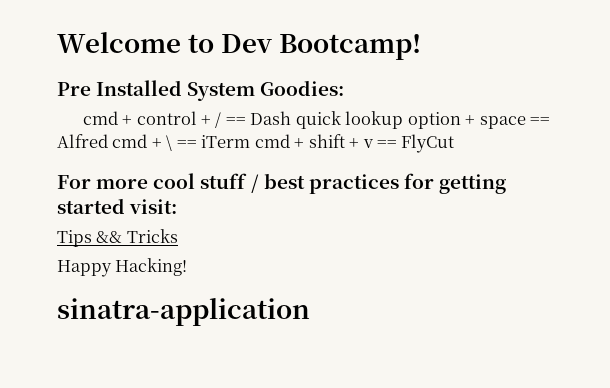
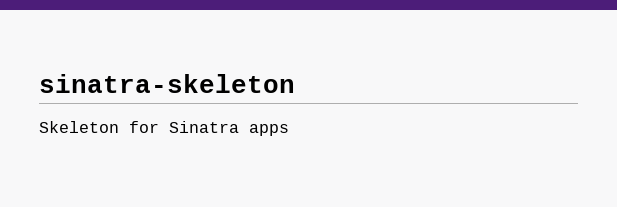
- Welcome to Dev Bootcamp!
- Pre Installed System Goodies:
- cmd + control + / == Dash quick lookup option + space == Alfred cmd + \ == iTerm cmd + shift + v == FlyCut
- For more cool stuff / best practices for getting started visit:
- Tips && Tricks
- Happy Hacking!
- sinatra-application
+ sinatra-skeleton
+ Skeleton for Sinatra apps

